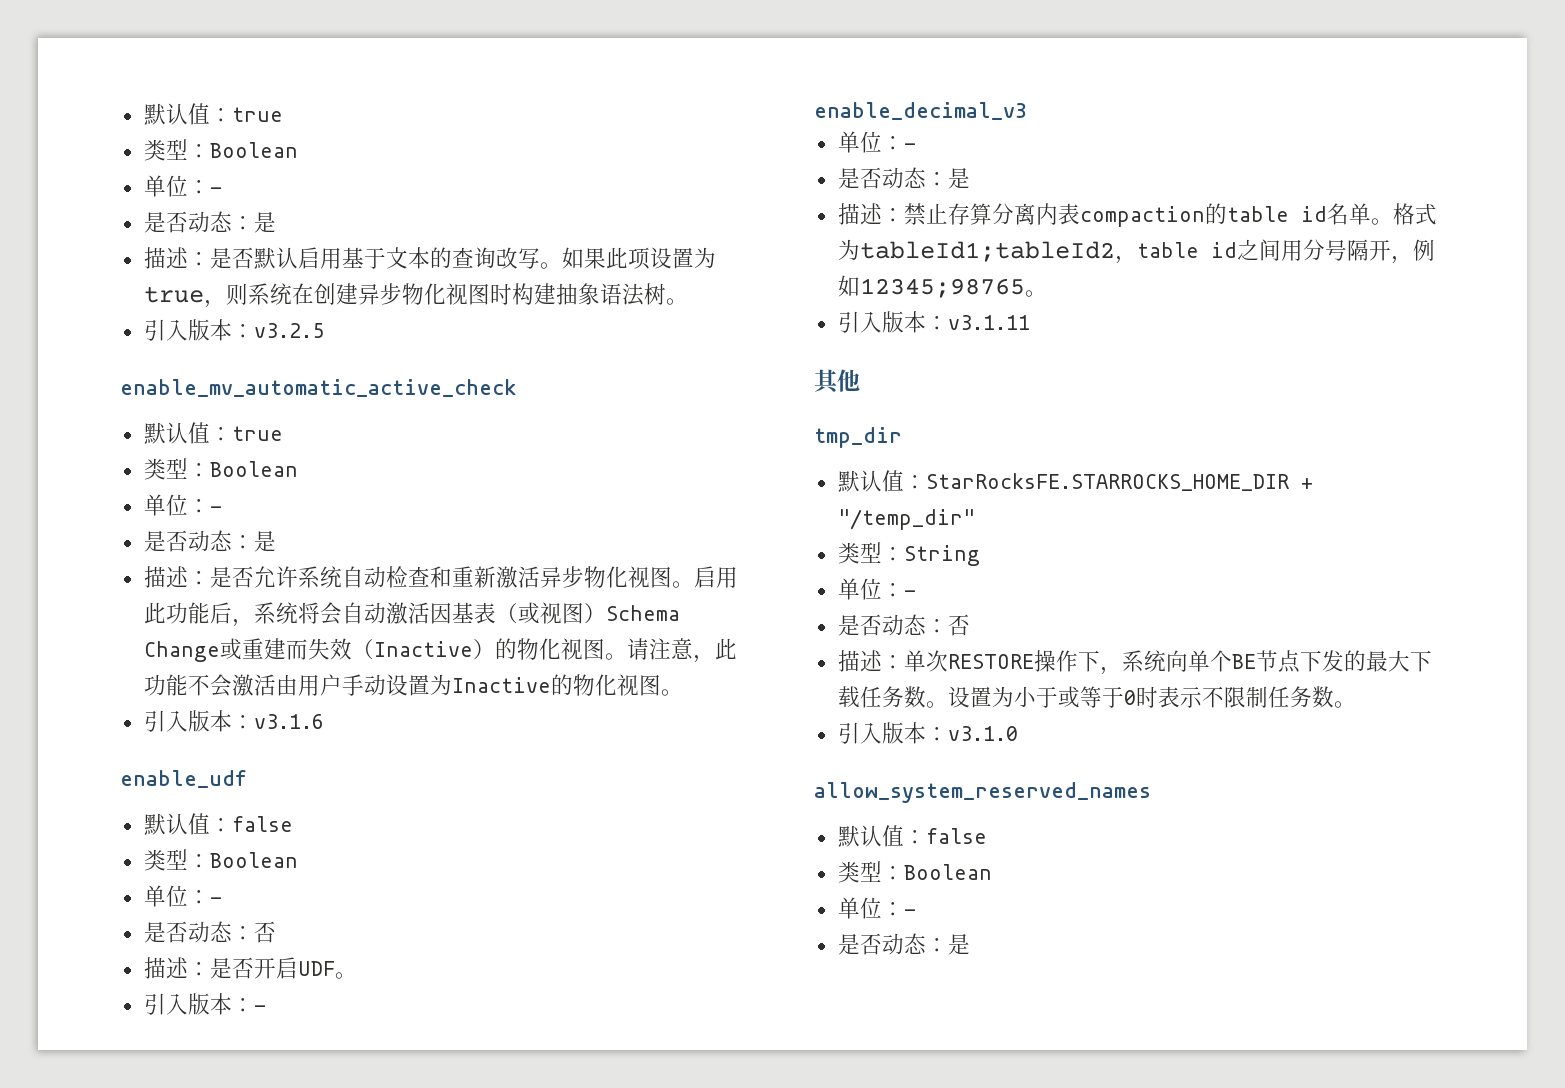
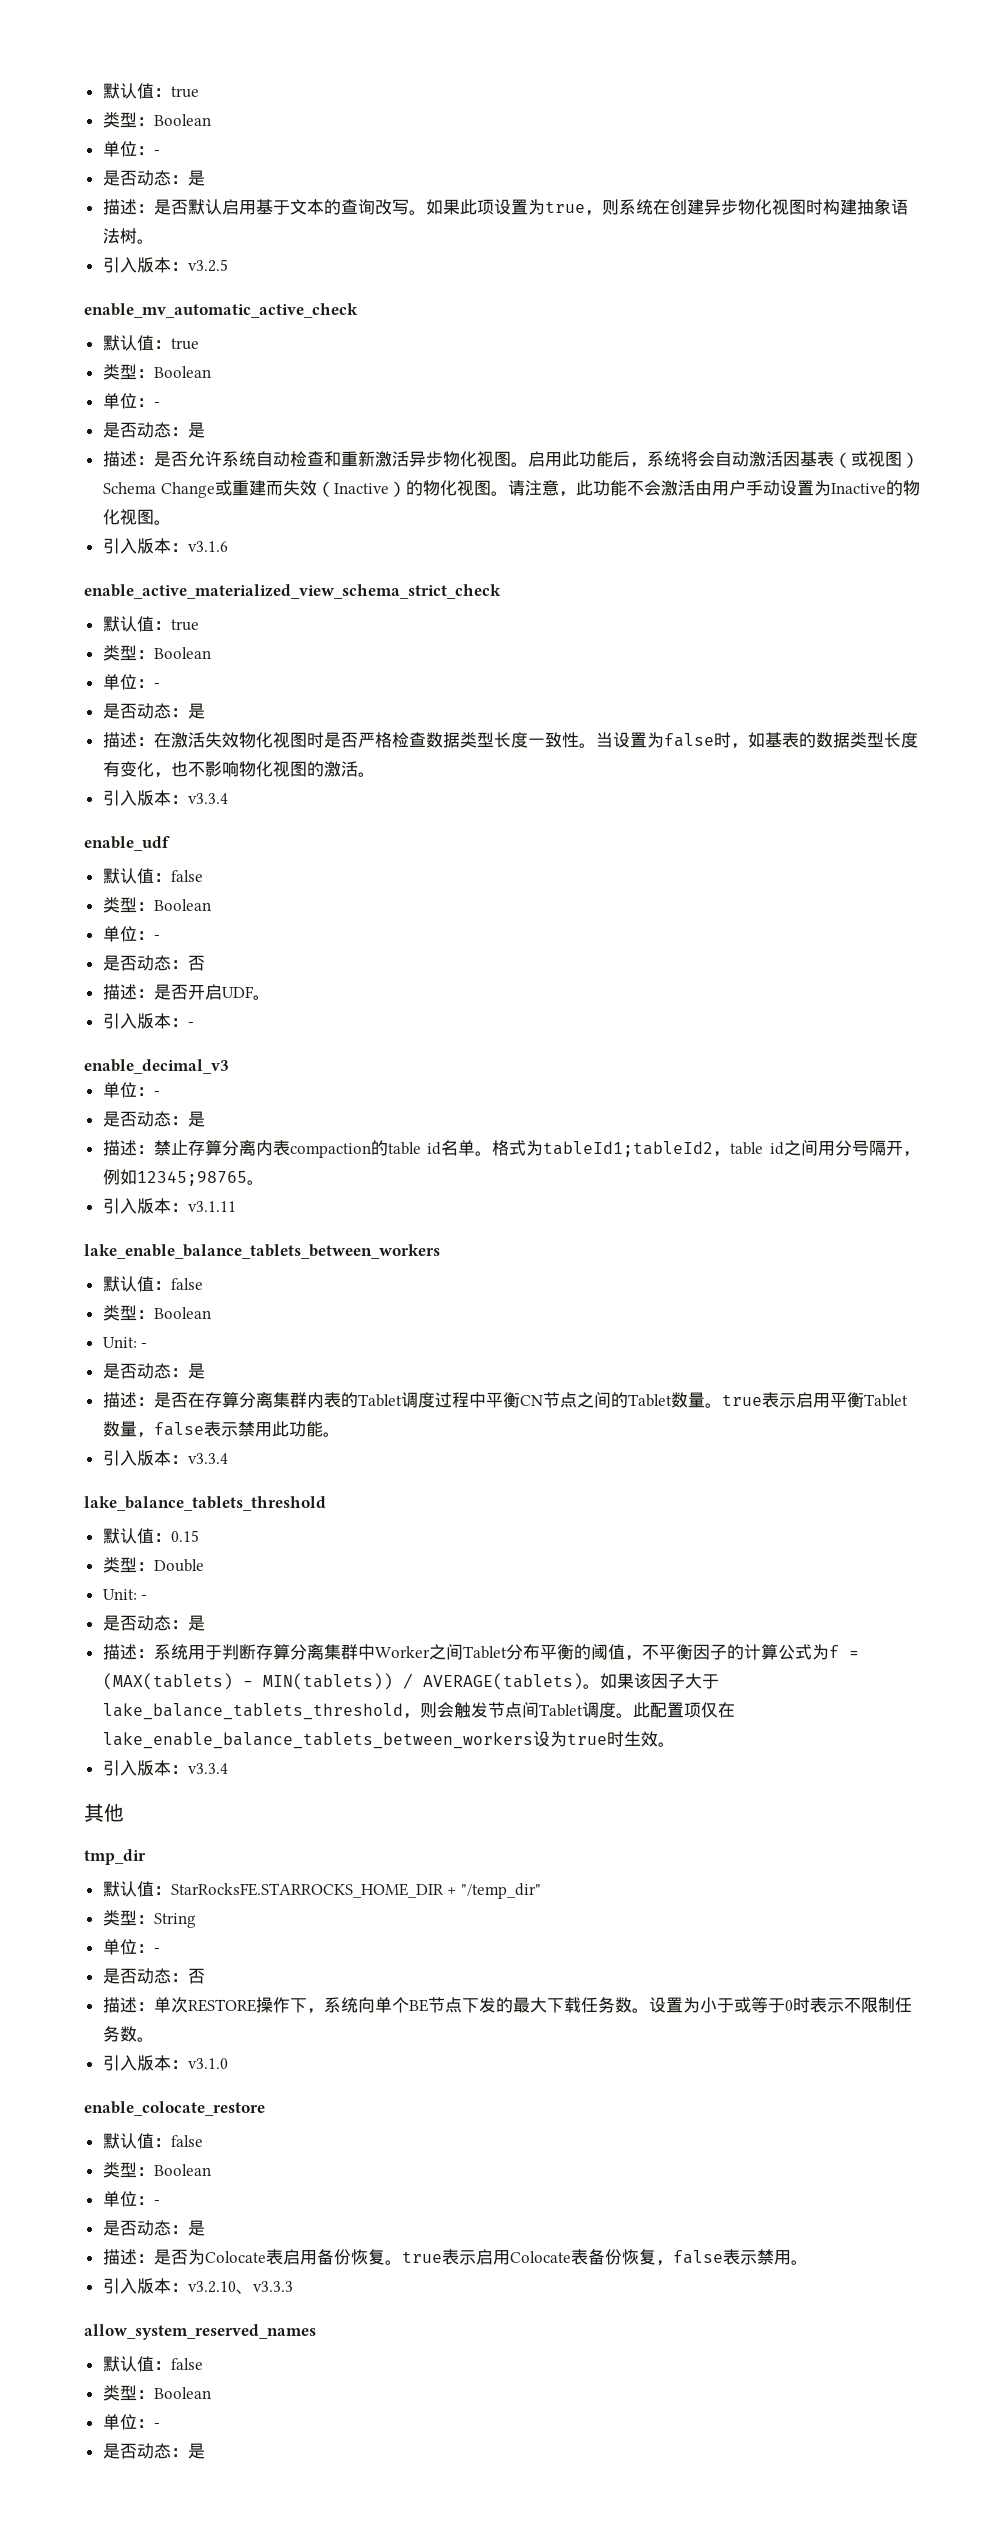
+ enable_active_materialized_view_schema_strict_check
+ 默认值：true
+ 类型：Boolean
+ 单位：-
+ 是否动态：是
+ 描述：在激活失效物化视图时是否严格检查数据类型长度一致性。当设置为false时，如基表的数据类型长度有变化，也不影响物化视图的激活。
+ 引入版本：v3.3.4
  引入版本：v3.1.11
+ lake_enable_balance_tablets_between_workers
+ 默认值：false
+ 类型：Boolean
+ Unit: -
+ 是否动态：是
+ 描述：是否在存算分离集群内表的Tablet调度过程中平衡CN节点之间的Tablet数量。true表示启用平衡Tablet数量，false表示禁用此功能。
+ 引入版本：v3.3.4
+ lake_balance_tablets_threshold
+ 默认值：0.15
+ 类型：Double
+ Unit: -
+ 是否动态：是
+ 描述：系统用于判断存算分离集群中Worker之间Tablet分布平衡的阈值，不平衡因子的计算公式为f = (MAX(tablets) - MIN(tablets)) / AVERAGE(tablets)。如果该因子大于lake_balance_tablets_threshold，则会触发节点间Tablet调度。此配置项仅在lake_enable_balance_tablets_between_workers设为true时生效。
+ 引入版本：v3.3.4
+ enable_colocate_restore
+ 默认值：false
+ 类型：Boolean
+ 单位：-
+ 是否动态：是
+ 描述：是否为Colocate表启用备份恢复。true表示启用Colocate表备份恢复，false表示禁用。
+ 引入版本：v3.2.10、v3.3.3

